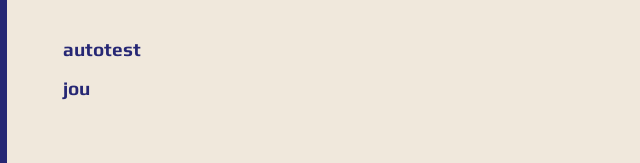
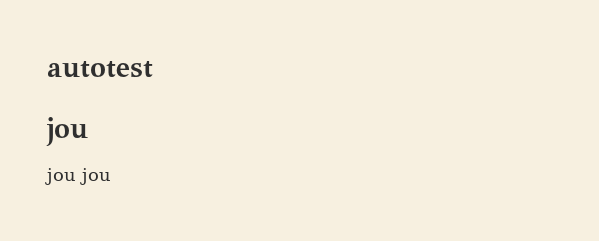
+ jou jou

